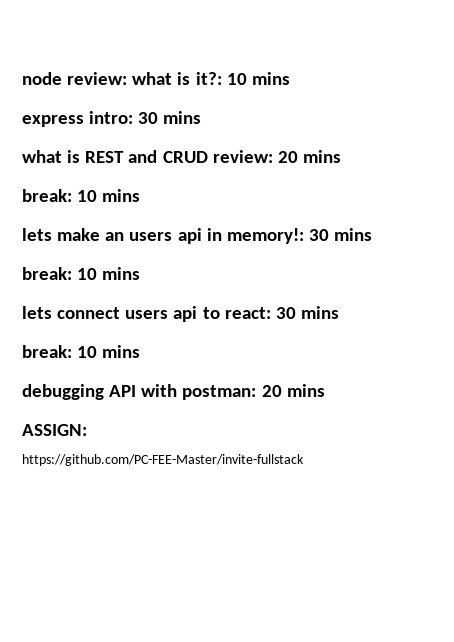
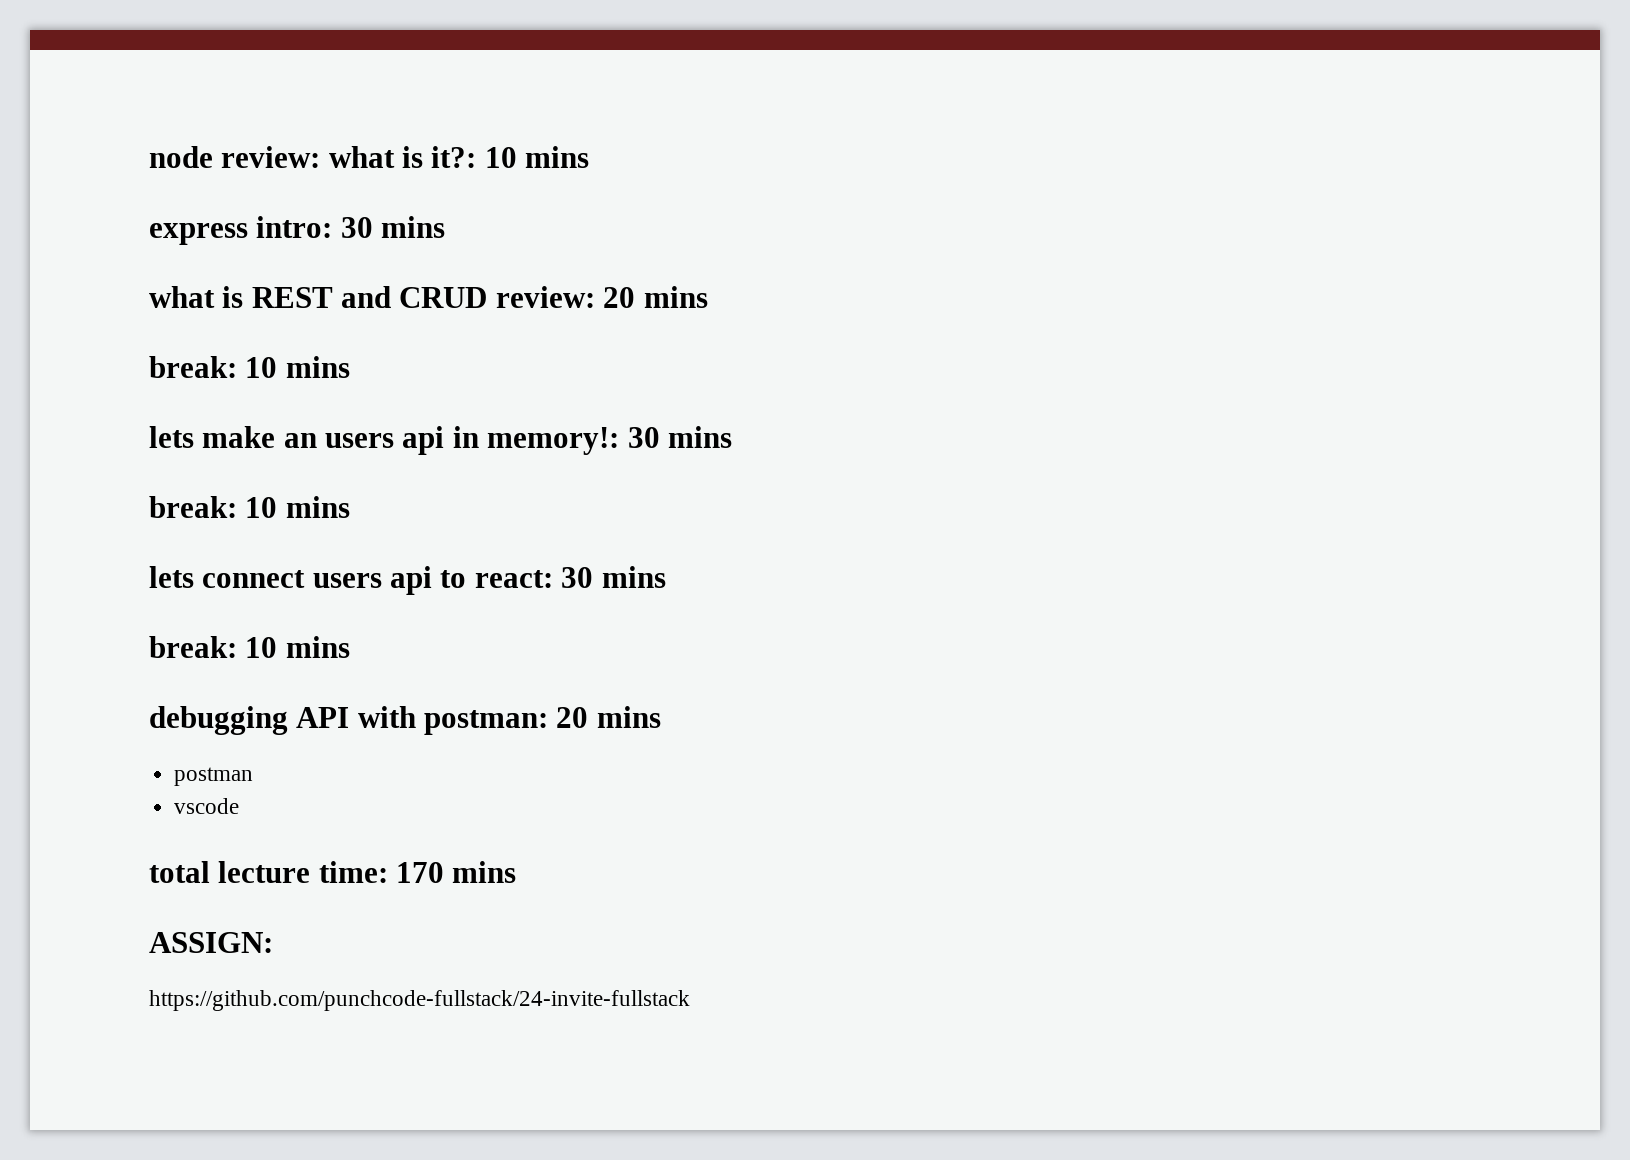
+ postman
+ vscode
+ total lecture time: 170 mins
- https://github.com/PC-FEE-Master/invite-fullstack
+ https://github.com/punchcode-fullstack/24-invite-fullstack

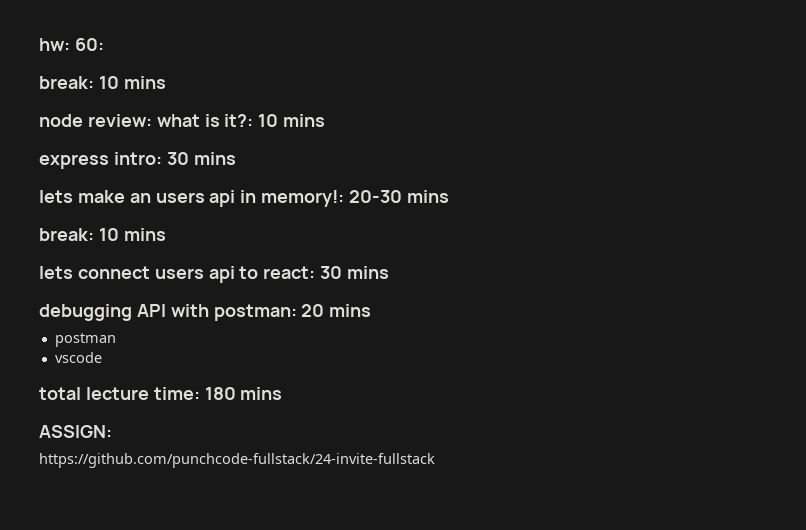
+ hw: 60:
+ break: 10 mins
- what is REST and CRUD review: 20 mins
- break: 10 mins
- lets make an users api in memory!: 30 mins
+ lets make an users api in memory!: 20-30 mins
  lets connect users api to react: 30 mins
- break: 10 mins
- total lecture time: 170 mins
+ total lecture time: 180 mins

